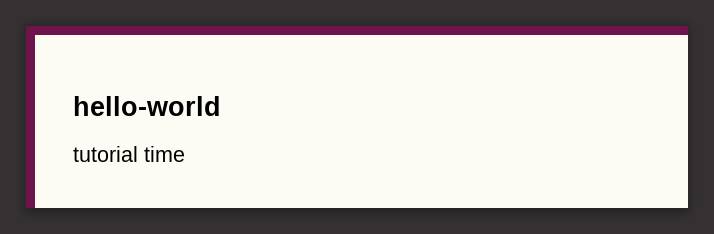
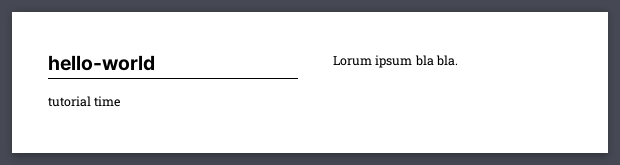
+ Lorum ipsum bla bla.

